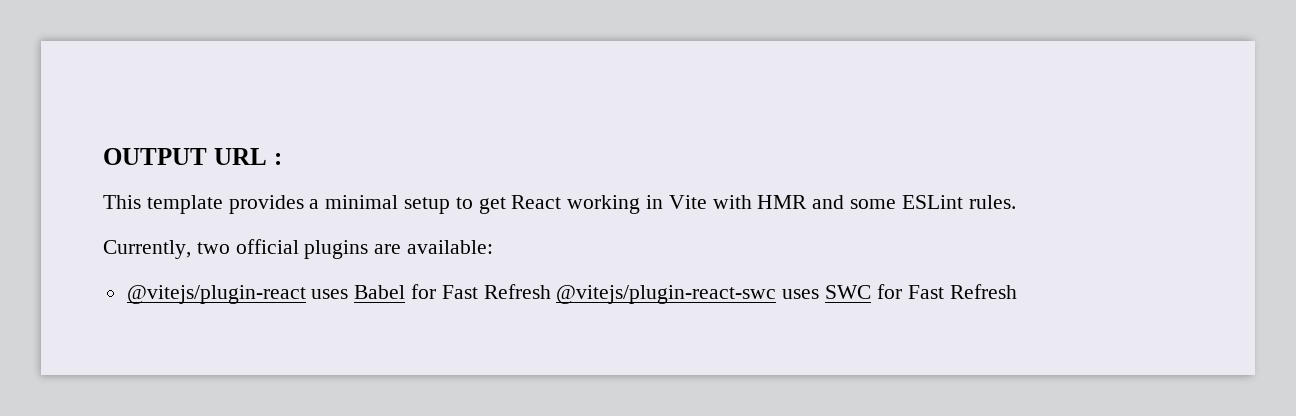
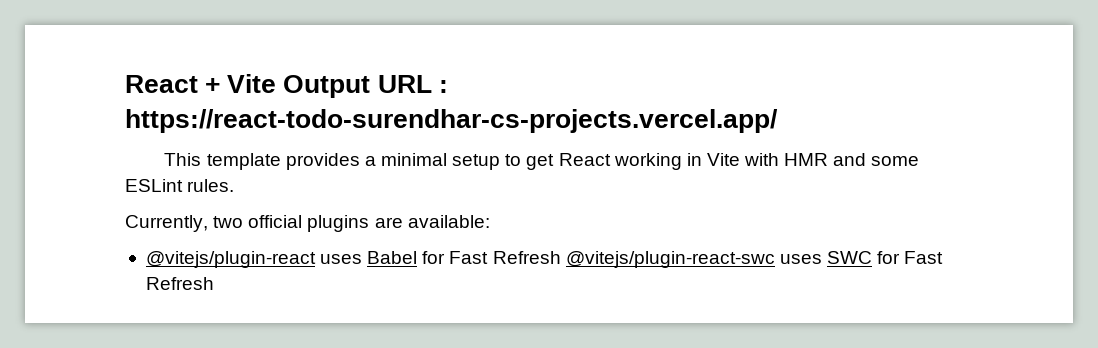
- OUTPUT URL :
+ React + Vite Output URL : https://react-todo-surendhar-cs-projects.vercel.app/

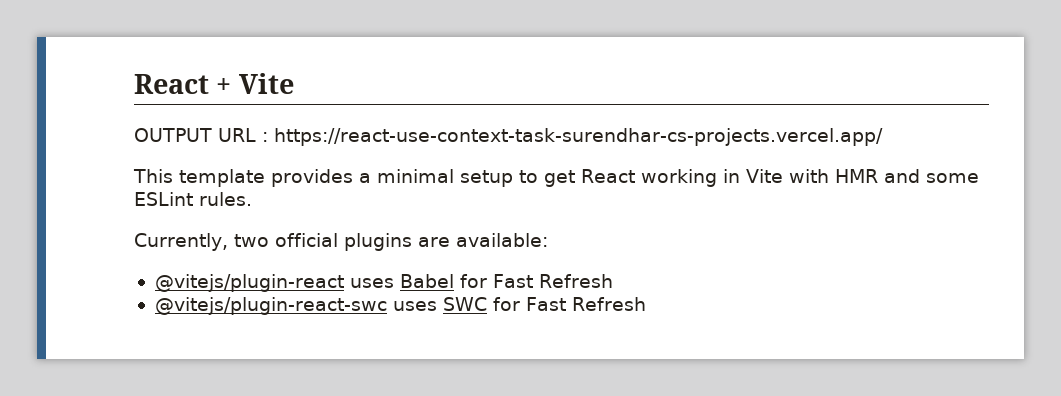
- React + Vite Output URL : https://react-todo-surendhar-cs-projects.vercel.app/
+ React + Vite
+ OUTPUT URL : https://react-use-context-task-surendhar-cs-projects.vercel.app/
- @vitejs/plugin-react uses Babel for Fast Refresh @vitejs/plugin-react-swc uses SWC for Fast Refresh
+ @vitejs/plugin-react uses Babel for Fast Refresh
+ @vitejs/plugin-react-swc uses SWC for Fast Refresh

